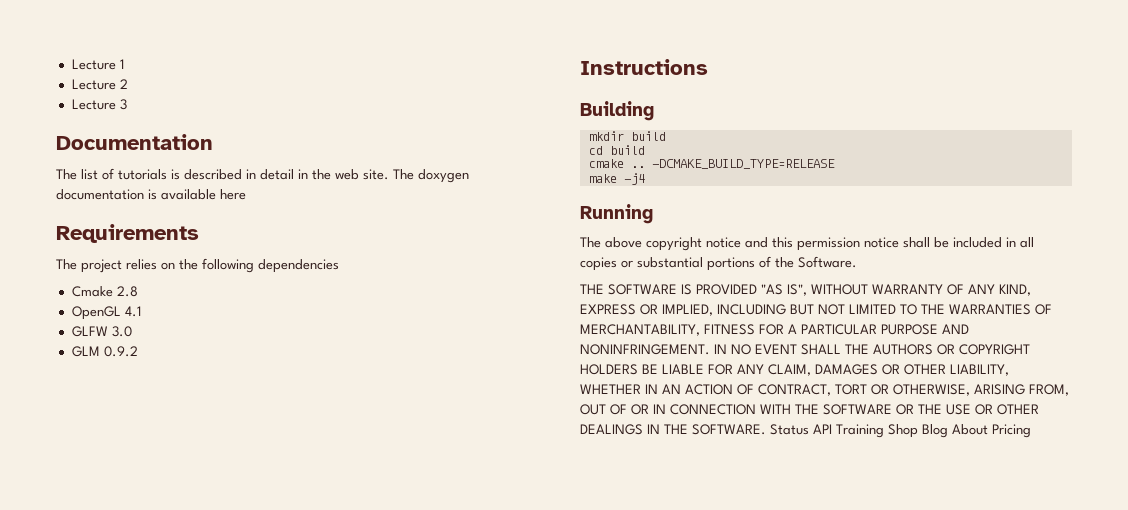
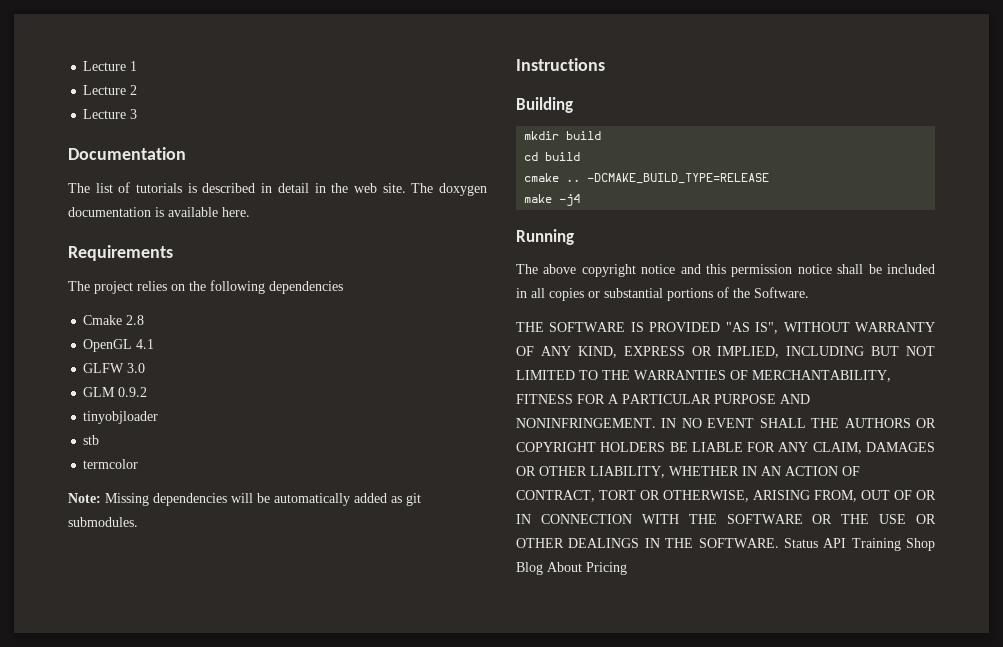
- The doxygen documentation is available here
+ The doxygen documentation is available here.
+ tinyobjloader
+ stb
+ termcolor
+ Note: Missing dependencies will be automatically added as git submodules.

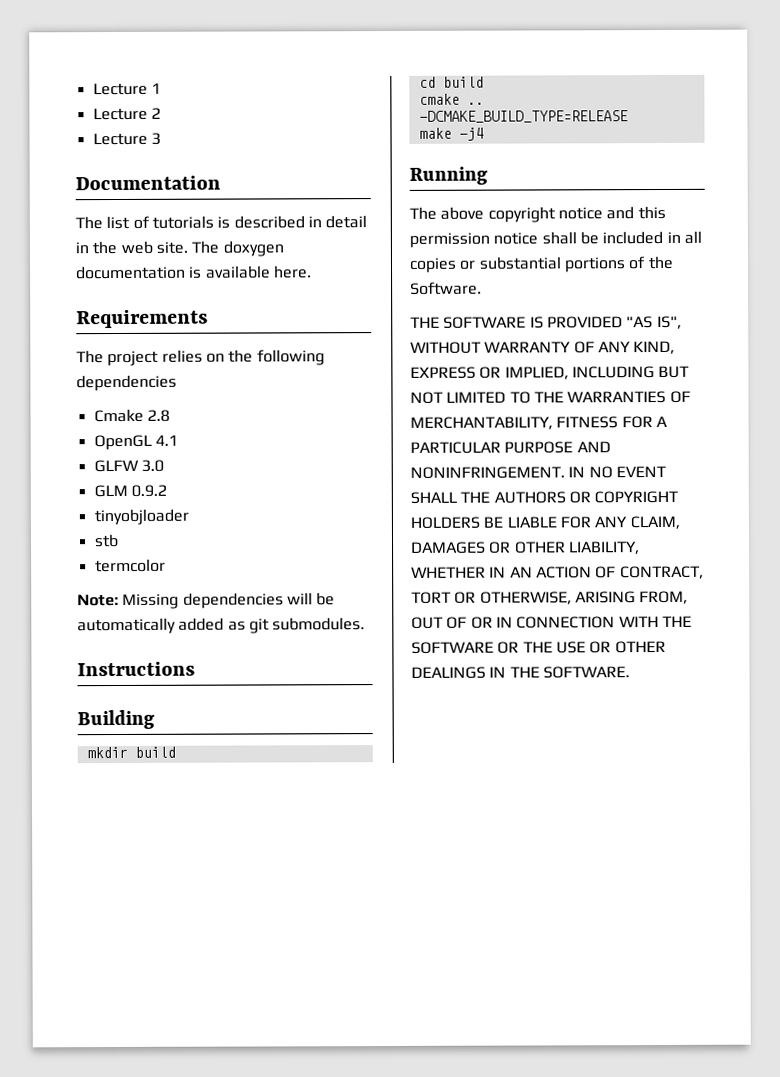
- Status API Training Shop Blog About Pricing

